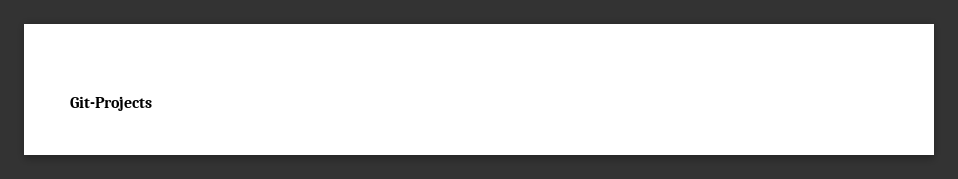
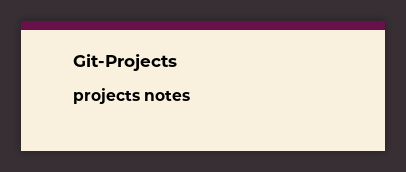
+ projects notes

